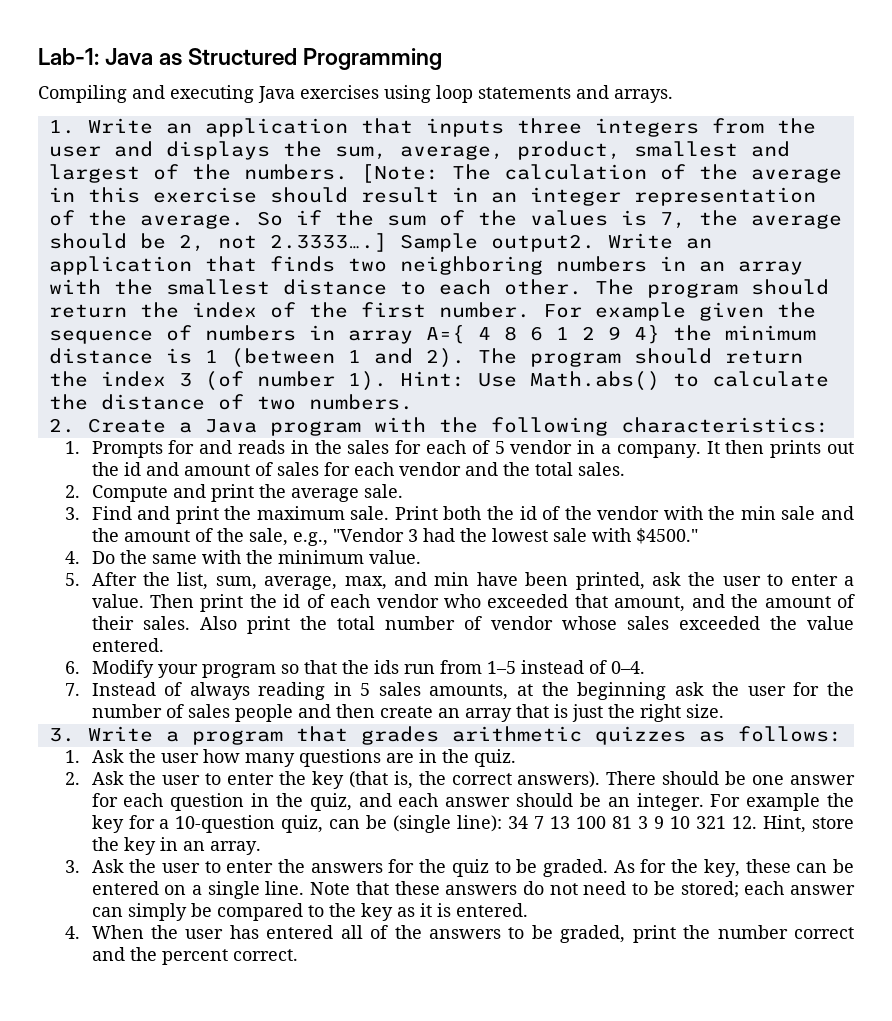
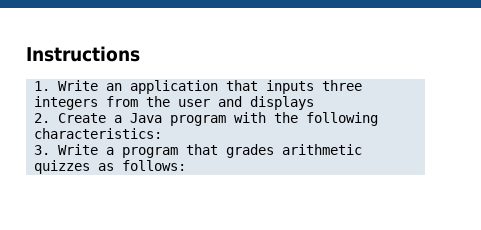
- Lab-1: Java as Structured Programming
- Compiling and executing Java exercises using loop statements and arrays.
+ Instructions
- 1. Write an application that inputs three integers from the user and displays the sum, average, product, smallest and largest of the numbers. [Note: The calculation of the average in this exercise should result in an integer representation of the average. So if the sum of the values is 7, the average should be 2, not 2.3333….] Sample output2. Write an application that finds two neighboring numbers in an array with the smallest distance to each other. The program should return the index of the first number. For example given the sequence of numbers in array A={ 4 8 6 1 2 9 4} the minimum distance is 1 (between 1 and 2). The program should return the index 3 (of number 1). Hint: Use Math.abs() to calculate the distance of two numbers.
+ 1. Write an application that inputs three integers from the user and displays
- 1. Prompts for and reads in the sales for each of 5 vendor in a company. It then prints out the id and amount of sales for each vendor and the total sales.
- 2. Compute and print the average sale.
- 3. Find and print the maximum sale. Print both the id of the vendor with the min sale and the amount of the sale, e.g., "Vendor 3 had the lowest sale with $4500."
- 4. Do the same with the minimum value.
- 5. After the list, sum, average, max, and min have been printed, ask the user to enter a value. Then print the id of each vendor who exceeded that amount, and the amount of their sales. Also print the total number of vendor whose sales exceeded the value entered.
- 6. Modify your program so that the ids run from 1–5 instead of 0–4.
- 7. Instead of always reading in 5 sales amounts, at the beginning ask the user for the number of sales people and then create an array that is just the right size.
- 1. Ask the user how many questions are in the quiz.
- 2. Ask the user to enter the key (that is, the correct answers). There should be one answer for each question in the quiz, and each answer should be an integer. For example the key for a 10-question quiz, can be (single line): 34 7 13 100 81 3 9 10 321 12. Hint, store the key in an array.
- 3. Ask the user to enter the answers for the quiz to be graded. As for the key, these can be entered on a single line. Note that these answers do not need to be stored; each answer can simply be compared to the key as it is entered.
- 4. When the user has entered all of the answers to be graded, print the number correct and the percent correct.

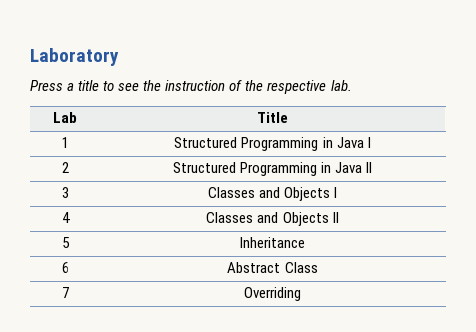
- Instructions
- 1. Write an application that inputs three integers from the user and displays
- 2. Create a Java program with the following characteristics:
- 3. Write a program that grades arithmetic quizzes as follows:
+ Laboratory
+ Press a title to see the instruction of the respective lab.
+ Lab | Title
+ 1 | Structured Programming in Java I
+ 2 | Structured Programming in Java II
+ 3 | Classes and Objects I
+ 4 | Classes and Objects II
+ 5 | Inheritance
+ 6 | Abstract Class
+ 7 | Overriding

